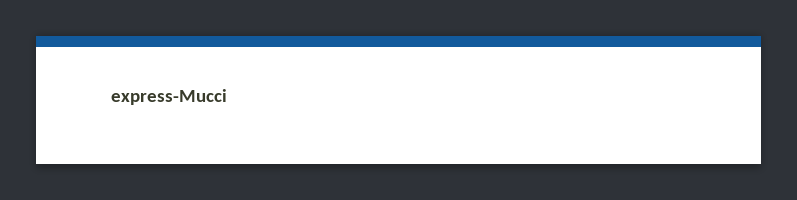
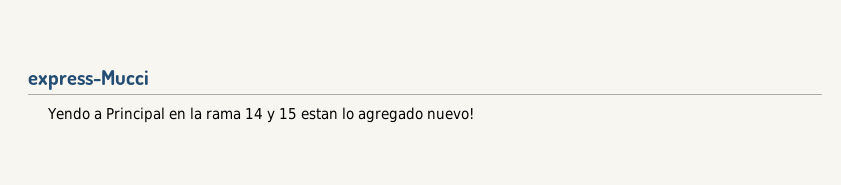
+ Yendo a Principal en la rama 14 y 15 estan lo agregado nuevo!

